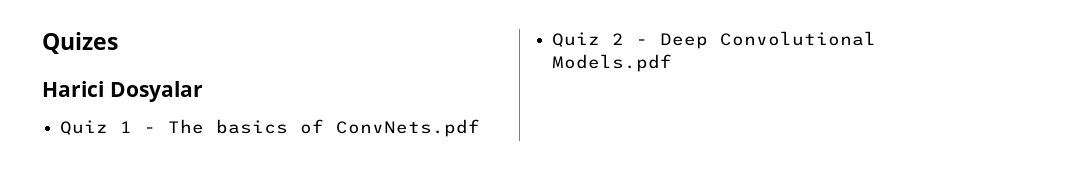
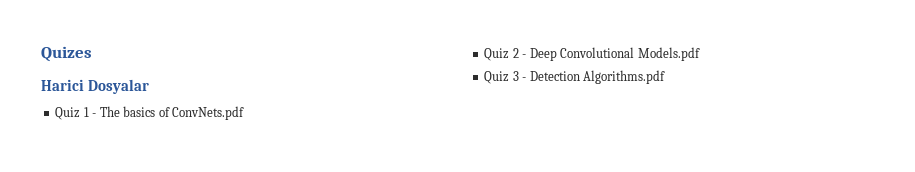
+ Quiz 3 - Detection Algorithms.pdf

